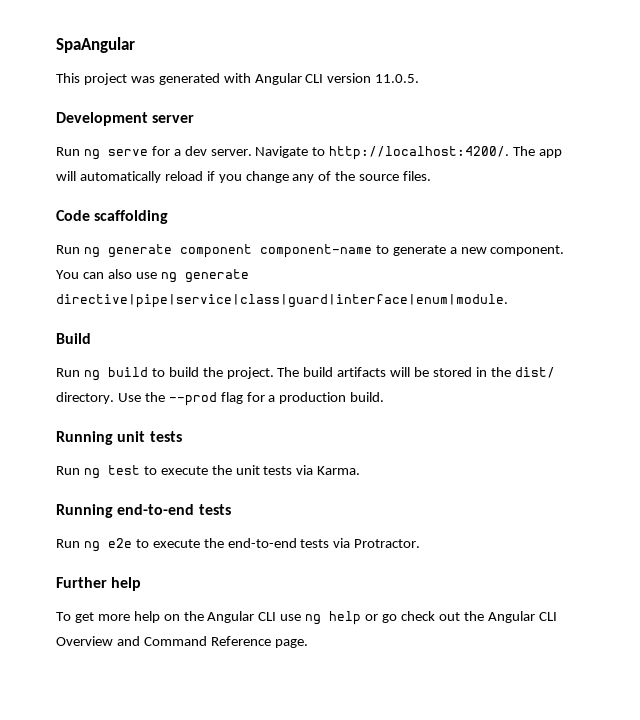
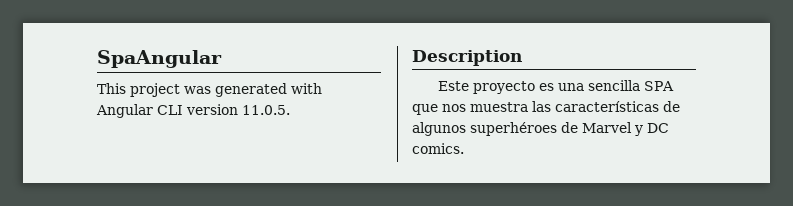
- Development server
- Run ng serve for a dev server. Navigate to http://localhost:4200/. The app will automatically reload if you change any of the source files.
- Code scaffolding
- Run ng generate component component-name to generate a new component. You can also use ng generate directive|pipe|service|class|guard|interface|enum|module.
- Build
- Run ng build to build the project. The build artifacts will be stored in the dist/ directory. Use the --prod flag for a production build.
- Running unit tests
- Run ng test to execute the unit tests via Karma.
- Running end-to-end tests
- Run ng e2e to execute the end-to-end tests via Protractor.
- Further help
- To get more help on the Angular CLI use ng help or go check out the Angular CLI Overview and Command Reference page.
+ Description
+ Este proyecto es una sencilla SPA que nos muestra las características de algunos superhéroes de Marvel y DC comics.

